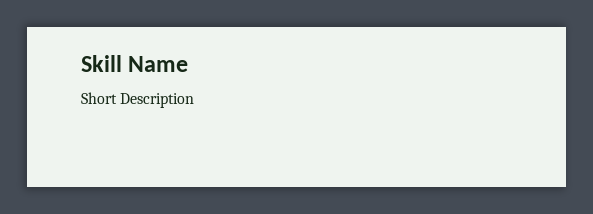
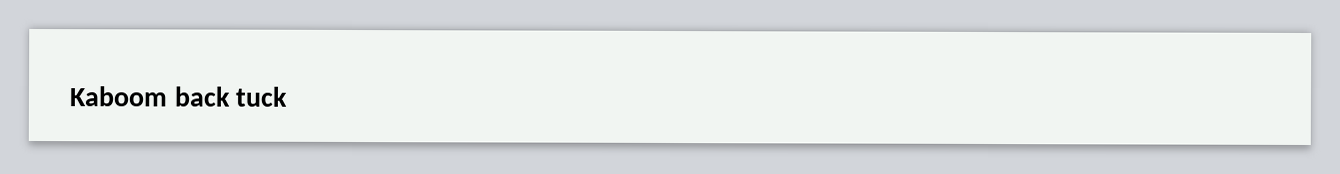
- Skill Name
- Short Description
+ Kaboom back tuck

